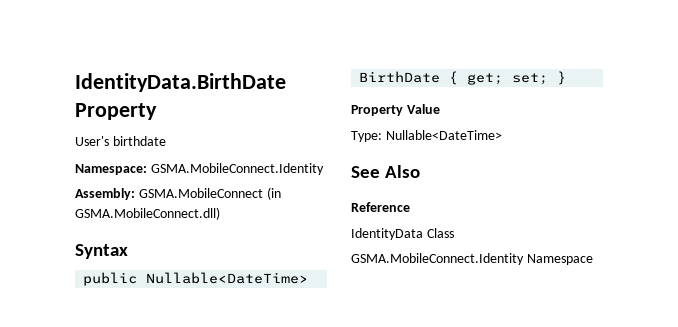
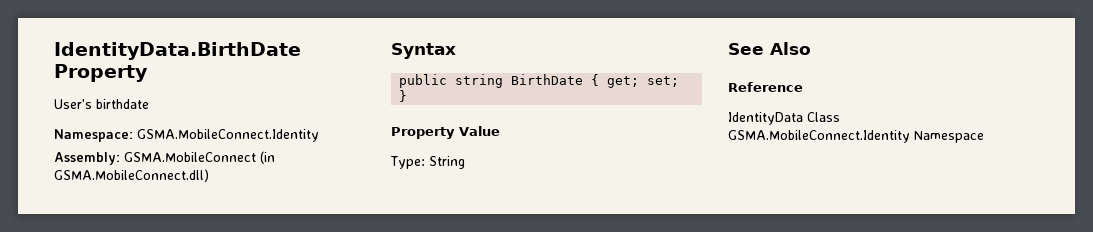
- public Nullable<DateTime> BirthDate { get; set; }
+ public string BirthDate { get; set; }
- Type: Nullable<DateTime>
+ Type: String

